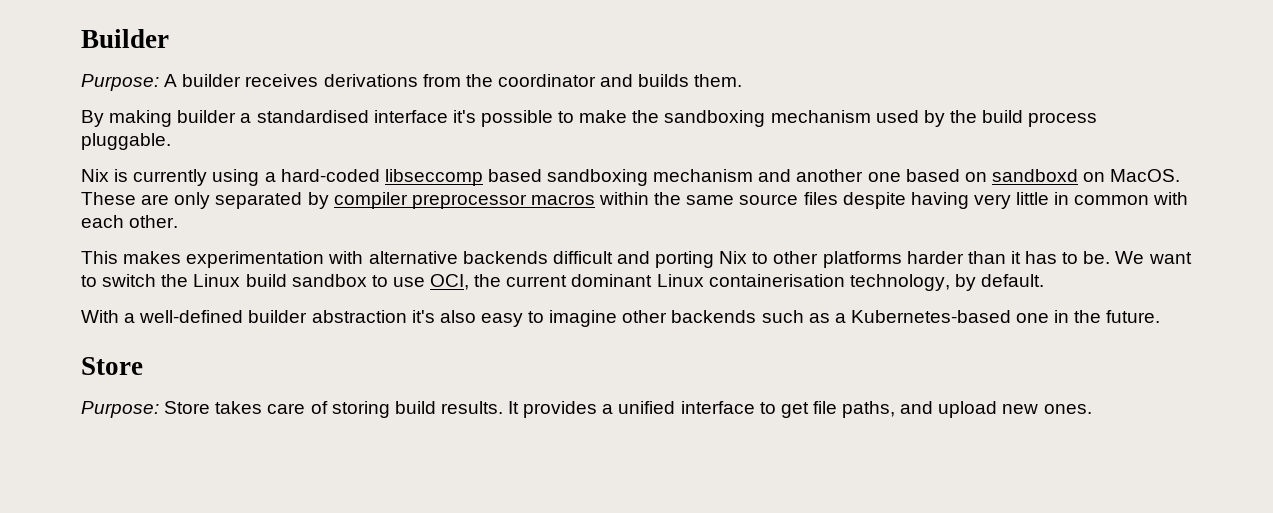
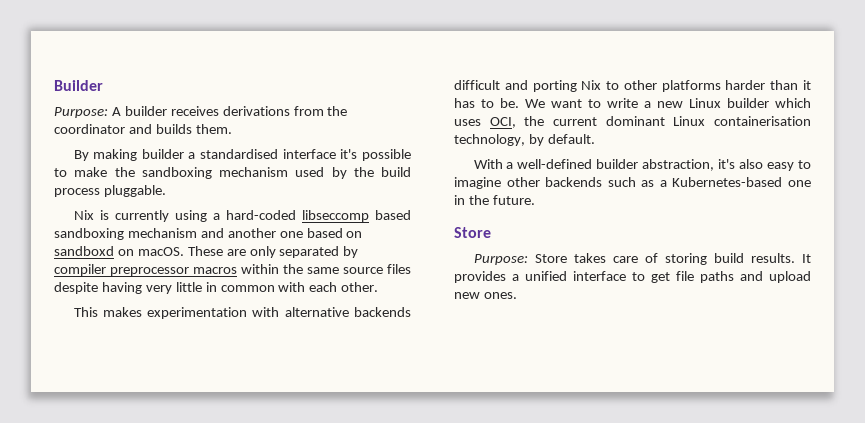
- Nix is currently using a hard-coded libseccomp based sandboxing mechanism and another one based on sandboxd on MacOS.
+ Nix is currently using a hard-coded libseccomp based sandboxing mechanism and another one based on sandboxd on macOS.
- We want to switch the Linux build sandbox to use OCI, the current dominant Linux containerisation technology, by default.
+ We want to write a new Linux builder which uses OCI, the current dominant Linux containerisation technology, by default.
- With a well-defined builder abstraction it's also easy to imagine other backends such as a Kubernetes-based one in the future.
+ With a well-defined builder abstraction, it's also easy to imagine other backends such as a Kubernetes-based one in the future.
- It provides a unified interface to get file paths, and upload new ones.
+ It provides a unified interface to get file paths and upload new ones.

